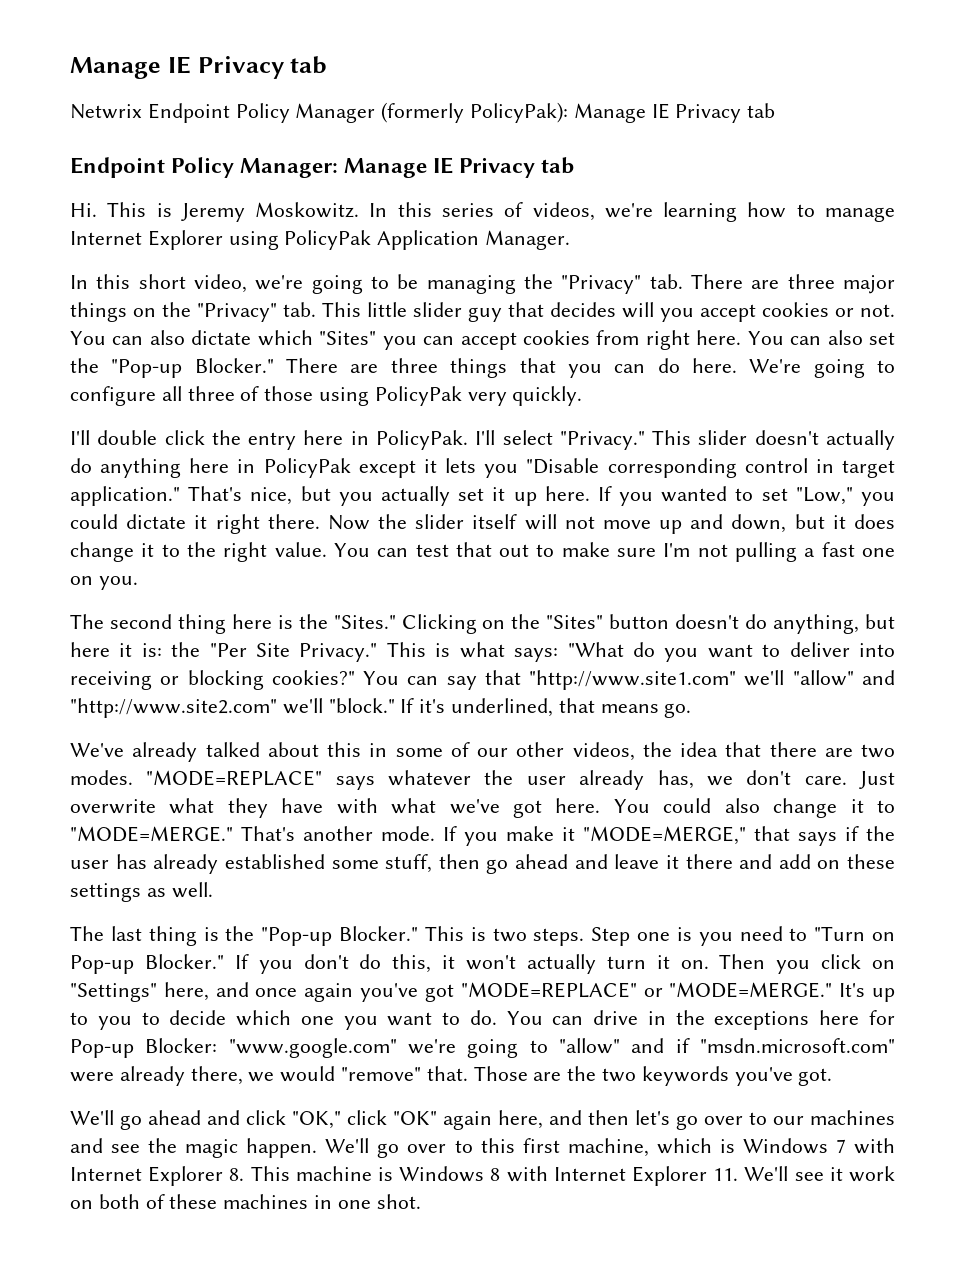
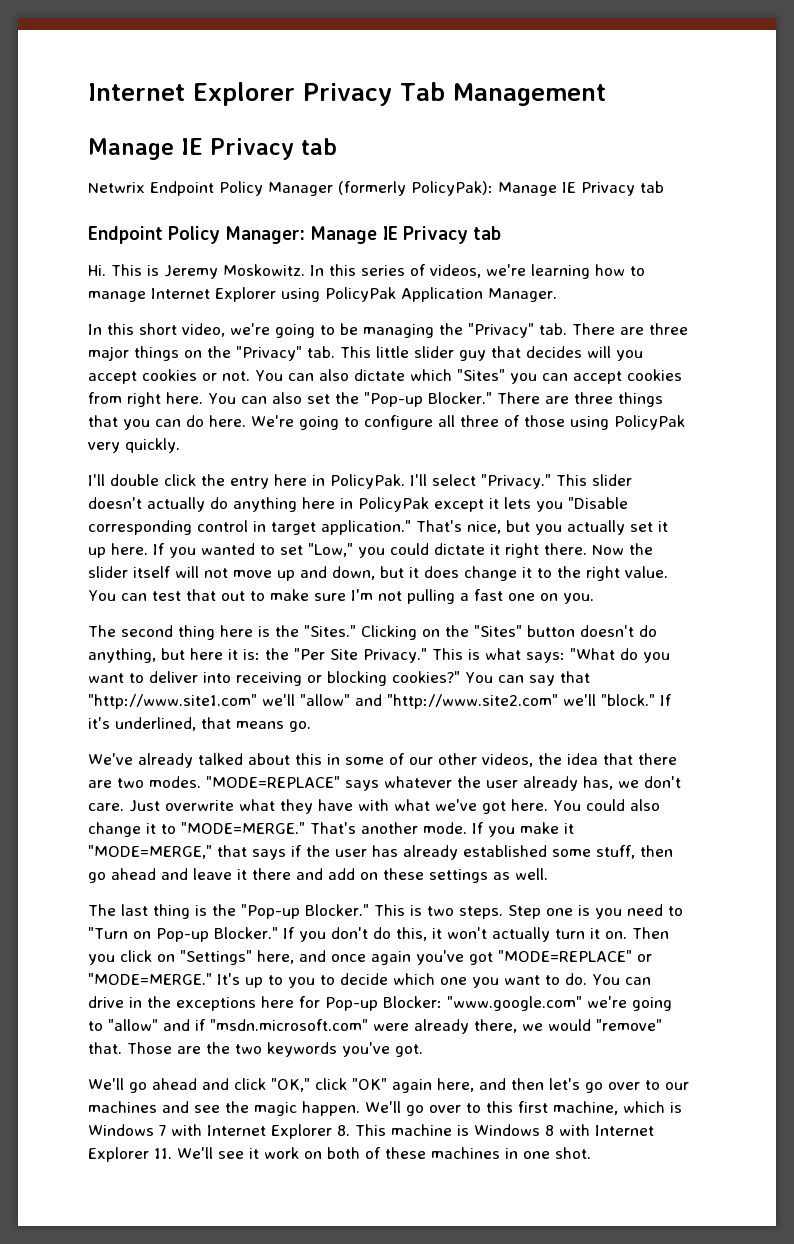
+ Internet Explorer Privacy Tab Management

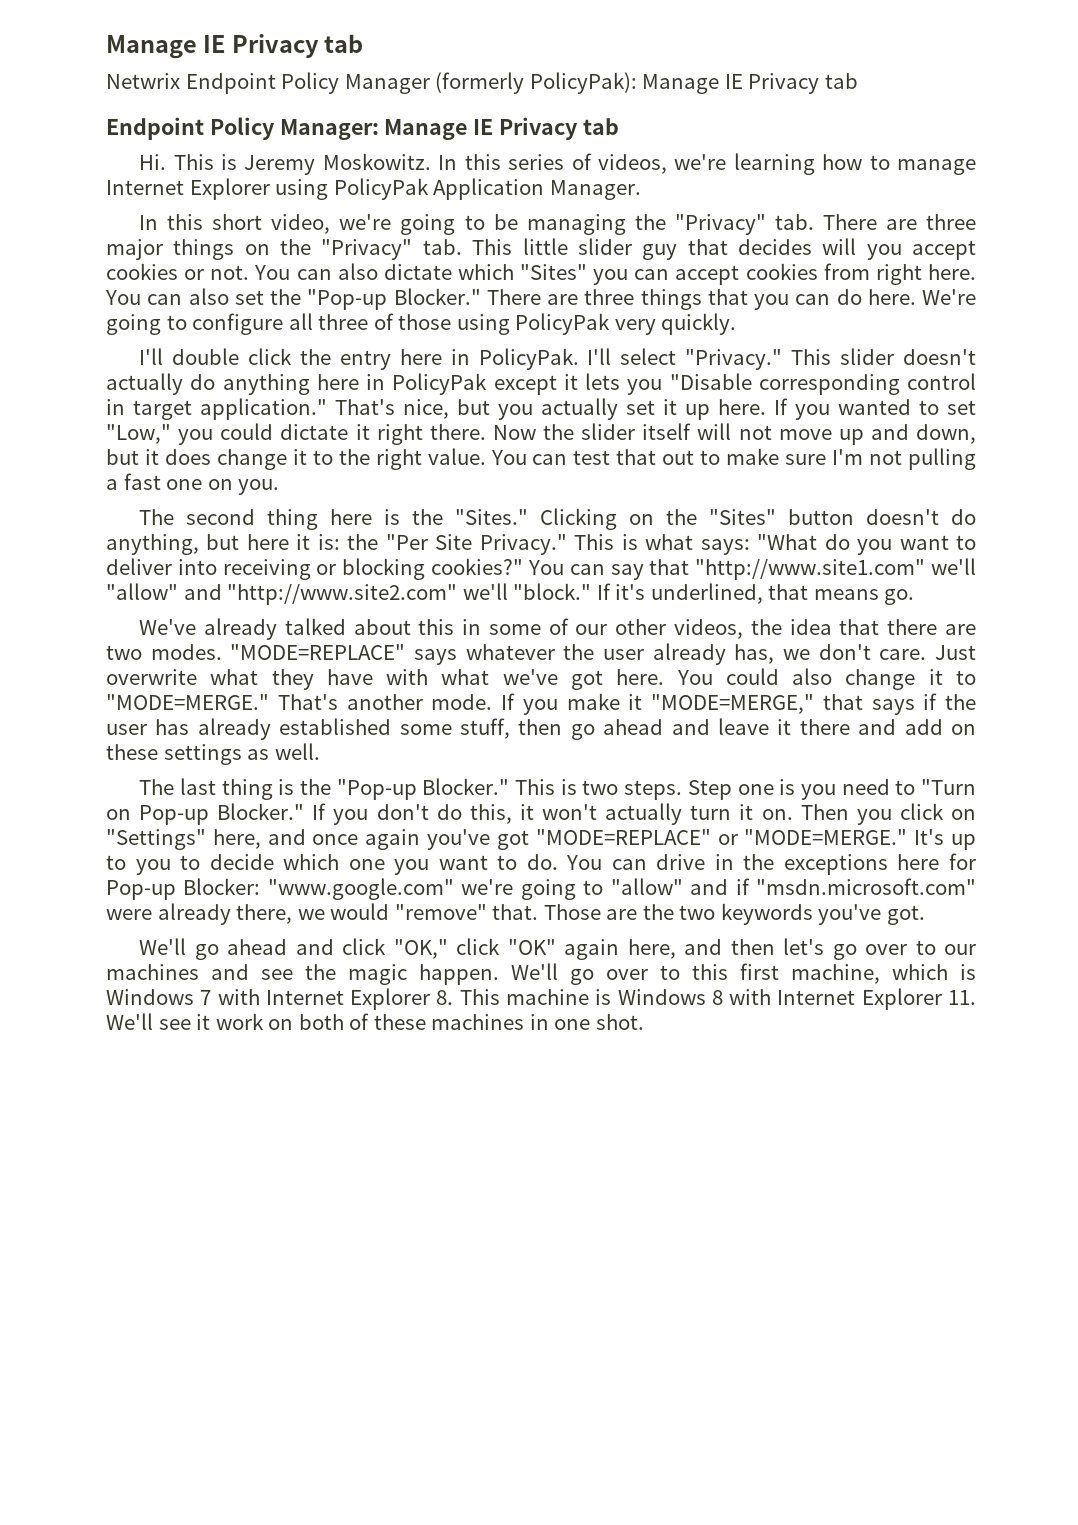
- Internet Explorer Privacy Tab Management

